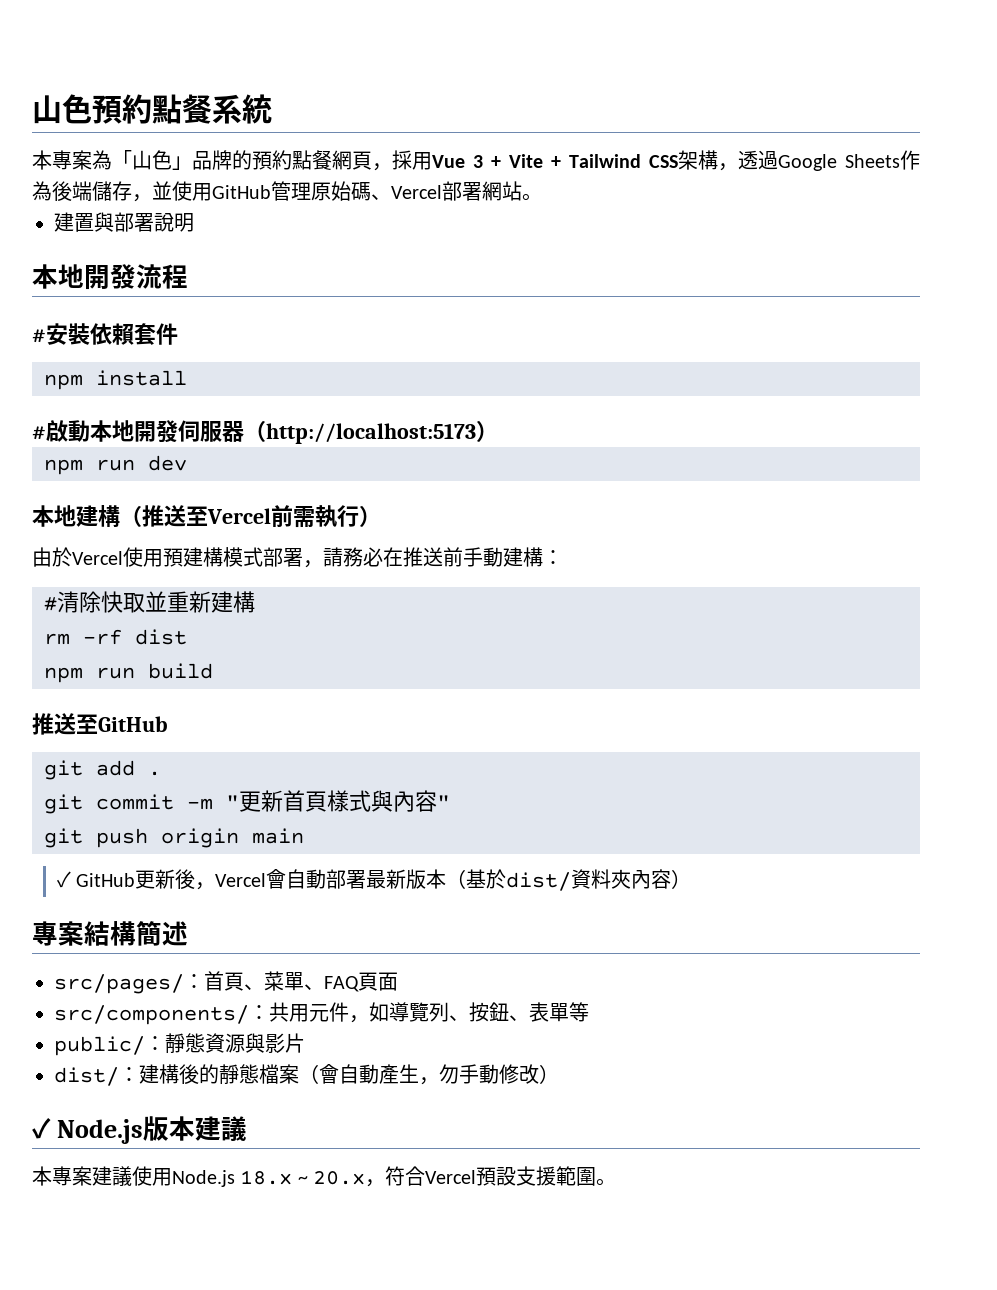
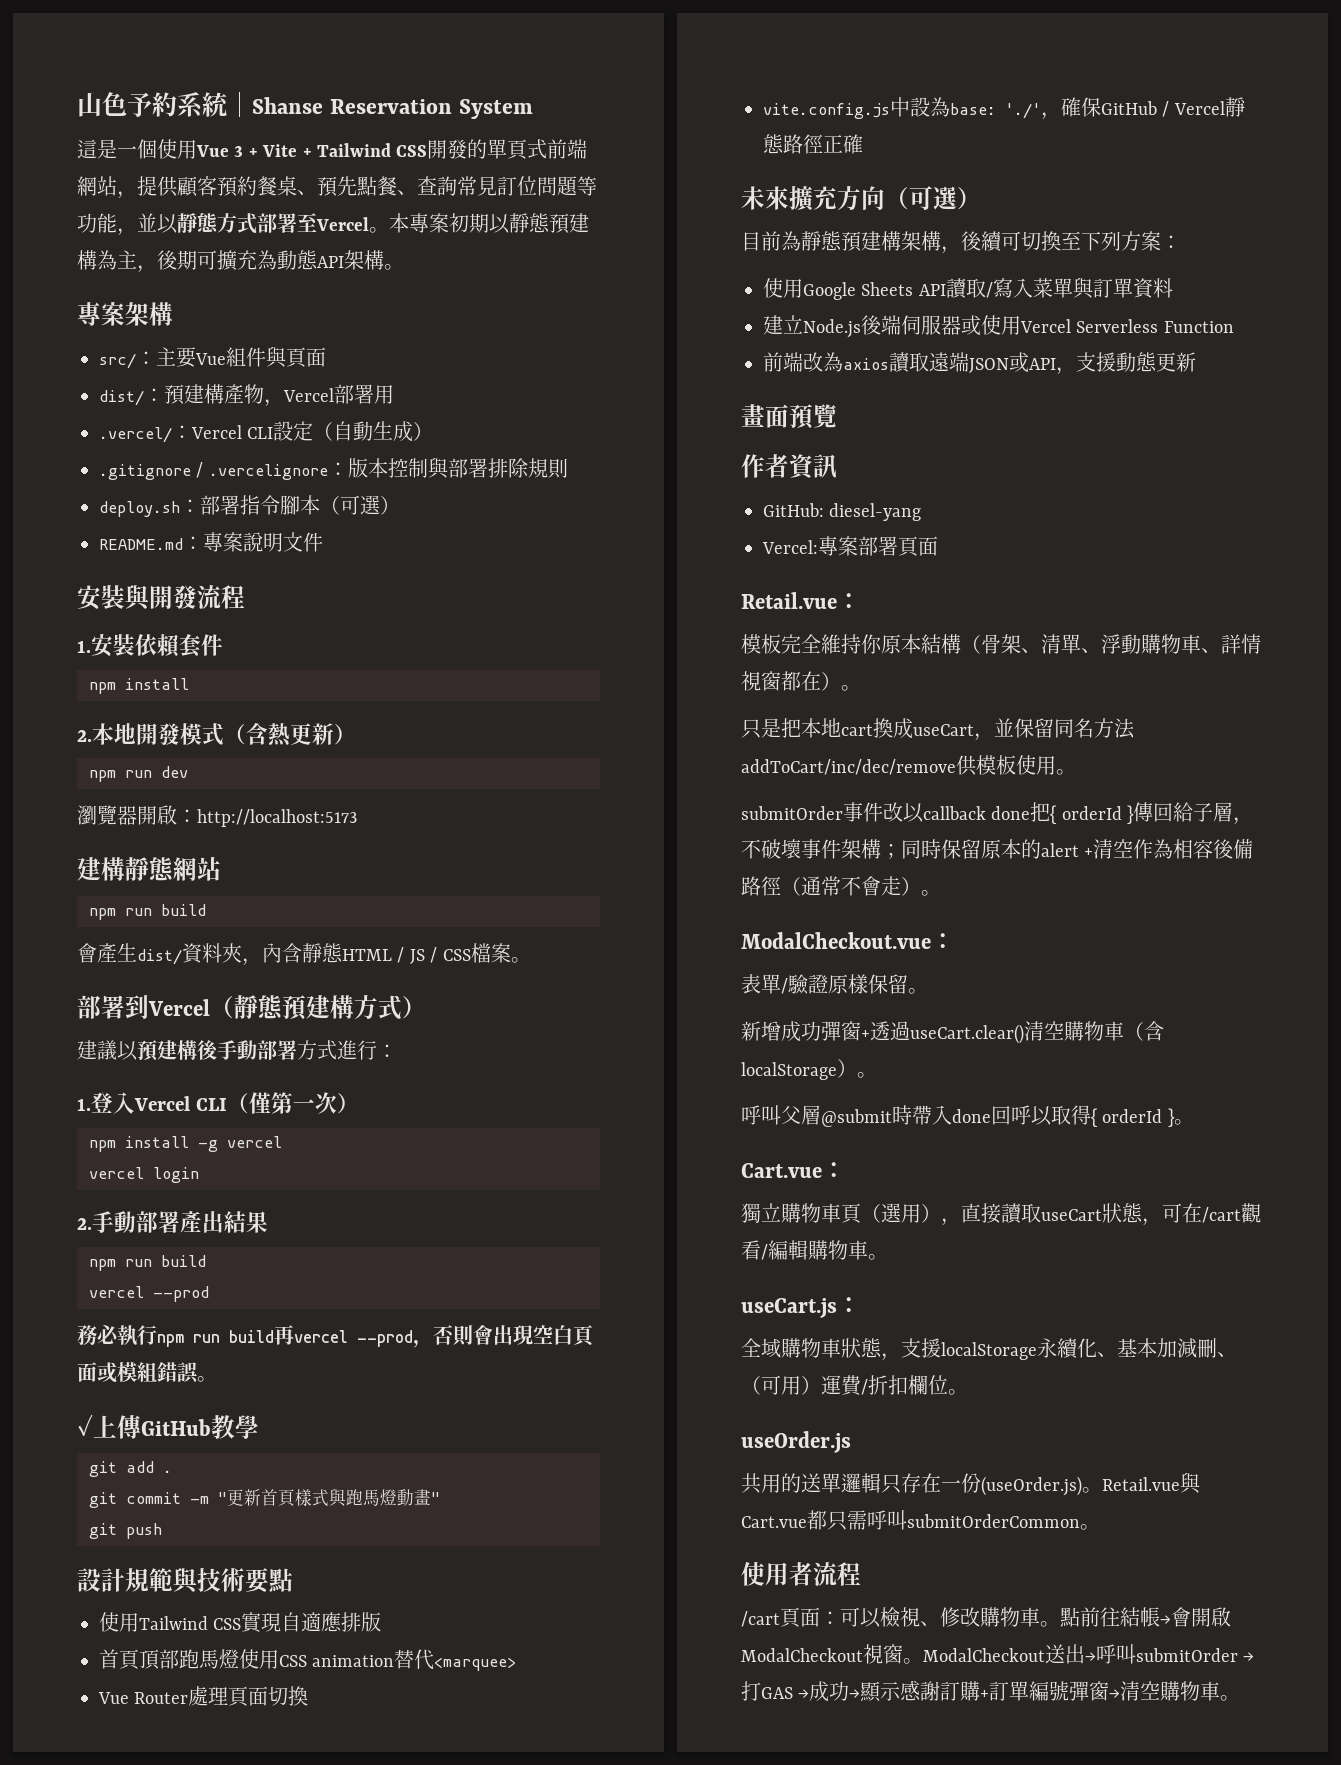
- 山色預約點餐系統
- 本專案為「山色」品牌的預約點餐網頁，採用Vue 3 + Vite + Tailwind CSS架構，透過Google Sheets作為後端儲存，並使用GitHub管理原始碼、Vercel部署網站。
- 建置與部署說明
- 本地開發流程
+ 山色予約系統｜Shanse Reservation System
+ 這是一個使用Vue 3 + Vite + Tailwind CSS開發的單頁式前端網站，提供顧客預約餐桌、預先點餐、查詢常見訂位問題等功能，並以靜態方式部署至Vercel。本專案初期以靜態預建構為主，後期可擴充為動態API架構。
+ 專案架構
+ src/：主要Vue組件與頁面
+ dist/：預建構產物，Vercel部署用
+ .vercel/：Vercel CLI設定（自動生成）
+ .gitignore / .vercelignore：版本控制與部署排除規則
+ deploy.sh：部署指令腳本（可選）
+ README.md：專案說明文件
+ 安裝與開發流程
- #安裝依賴套件
+ 1.安裝依賴套件
- #啟動本地開發伺服器（http://localhost:5173）
+ 2.本地開發模式（含熱更新）
  npm run dev
- 本地建構（推送至Vercel前需執行）
- 由於Vercel使用預建構模式部署，請務必在推送前手動建構：
- #清除快取並重新建構
- rm -rf dist
+ 瀏覽器開啟：http://localhost:5173
+ 建構靜態網站
  npm run build
- 推送至GitHub
+ 會產生dist/資料夾，內含靜態HTML / JS / CSS檔案。
+ 部署到Vercel（靜態預建構方式）
+ 建議以預建構後手動部署方式進行：
+ 1.登入Vercel CLI（僅第一次）
+ npm install -g vercel
+ vercel login
+ 2.手動部署產出結果
+ npm run build
+ vercel --prod
+ 務必執行npm run build再vercel --prod，否則會出現空白頁面或模組錯誤。
+ ✓上傳GitHub教學
- git commit -m "更新首頁樣式與內容"
+ git commit -m "更新首頁樣式與跑馬燈動畫"
- git push origin main
- ✓ GitHub更新後，Vercel會自動部署最新版本（基於dist/資料夾內容）
- 專案結構簡述
- src/pages/：首頁、菜單、FAQ頁面
- src/components/：共用元件，如導覽列、按鈕、表單等
- public/：靜態資源與影片
- dist/：建構後的靜態檔案（會自動產生，勿手動修改）
- ✓ Node.js版本建議
- 本專案建議使用Node.js 18.x ~ 20.x，符合Vercel預設支援範圍。
+ git push
+ 設計規範與技術要點
+ 使用Tailwind CSS實現自適應排版
+ 首頁頂部跑馬燈使用CSS animation替代<marquee>
+ Vue Router處理頁面切換
+ vite.config.js中設為base: './'，確保GitHub / Vercel靜態路徑正確
+ 未來擴充方向（可選）
+ 目前為靜態預建構架構，後續可切換至下列方案：
+ 使用Google Sheets API讀取/寫入菜單與訂單資料
+ 建立Node.js後端伺服器或使用Vercel Serverless Function
+ 前端改為axios讀取遠端JSON或API，支援動態更新
+ 畫面預覽
+ 作者資訊
+ GitHub: diesel-yang
+ Vercel:專案部署頁面
+ Retail.vue：
+ 模板完全維持你原本結構（骨架、清單、浮動購物車、詳情視窗都在）。
+ 只是把本地cart換成useCart，並保留同名方法addToCart/inc/dec/remove供模板使用。
+ submitOrder事件改以callback done把{ orderId }傳回給子層，不破壞事件架構；同時保留原本的alert +清空作為相容後備路徑（通常不會走）。
+ ModalCheckout.vue：
+ 表單/驗證原樣保留。
+ 新增成功彈窗+透過useCart.clear()清空購物車（含localStorage）。
+ 呼叫父層@submit時帶入done回呼以取得{ orderId }。
+ Cart.vue：
+ 獨立購物車頁（選用），直接讀取useCart狀態，可在/cart觀看/編輯購物車。
+ useCart.js：
+ 全域購物車狀態，支援localStorage永續化、基本加減刪、（可用）運費/折扣欄位。
+ useOrder.js
+ 共用的送單邏輯只存在一份(useOrder.js)。Retail.vue與Cart.vue都只需呼叫submitOrderCommon。
+ 使用者流程
+ /cart頁面：可以檢視、修改購物車。點前往結帳→會開啟ModalCheckout視窗。ModalCheckout送出→呼叫submitOrder →打GAS →成功→顯示感謝訂購+訂單編號彈窗→清空購物車。

